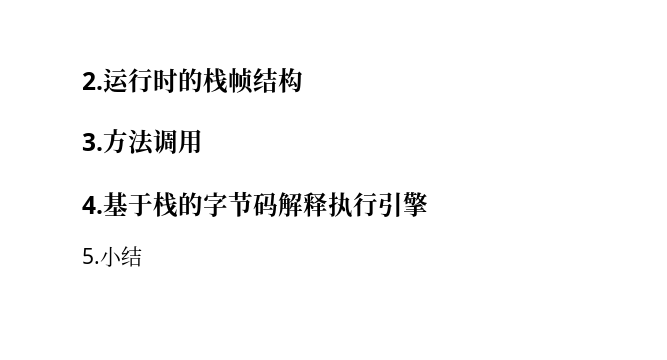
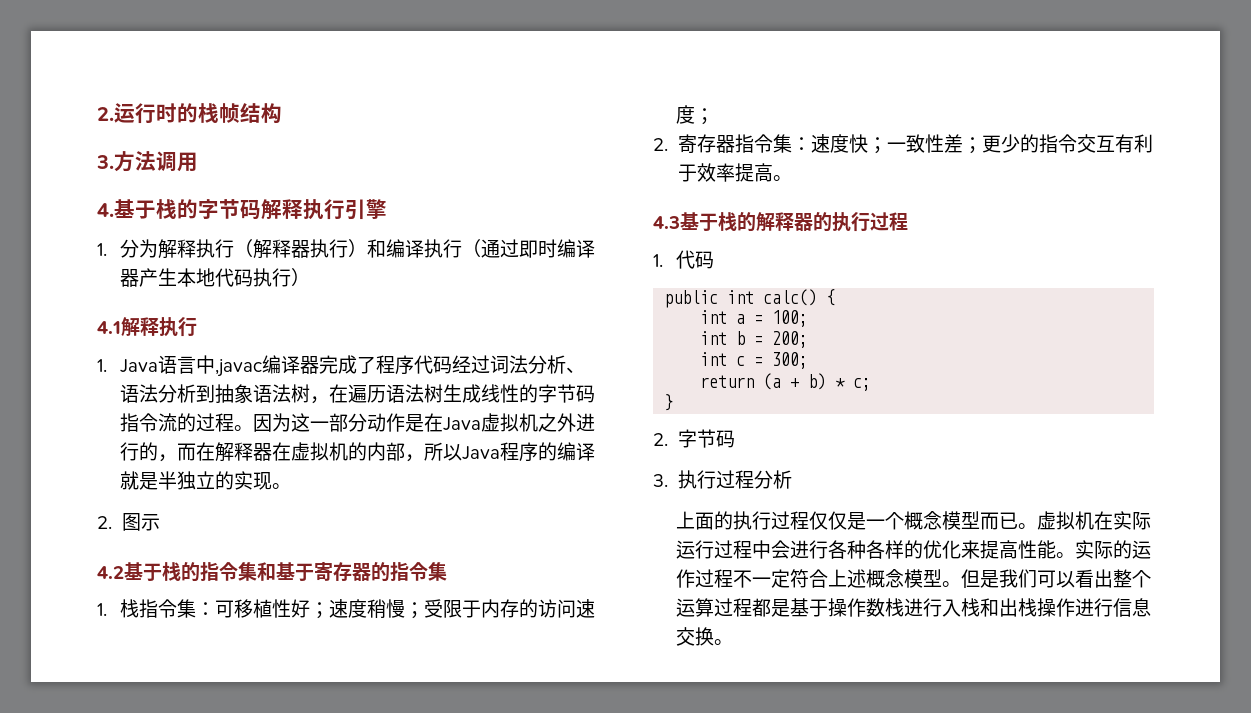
- 5.小结
+ 1.分为解释执行（解释器执行）和编译执行（通过即时编译器产生本地代码执行）
+ 4.1解释执行
+ 1. Java语言中,javac编译器完成了程序代码经过词法分析、语法分析到抽象语法树，在遍历语法树生成线性的字节码指令流的过程。因为这一部分动作是在Java虚拟机之外进行的，而在解释器在虚拟机的内部，所以Java程序的编译就是半独立的实现。
+ 2.图示
+ 4.2基于栈的指令集和基于寄存器的指令集
+ 1.栈指令集：可移植性好；速度稍慢；受限于内存的访问速度；
+ 2.寄存器指令集：速度快；一致性差；更少的指令交互有利于效率提高。
+ 4.3基于栈的解释器的执行过程
+ 1.代码
+ public int calc() {
+ int a = 100;
+ int b = 200;
+ int c = 300;
+ return (a + b) * c;
+ }
+ 2.字节码
+ 3.执行过程分析
+ 上面的执行过程仅仅是一个概念模型而已。虚拟机在实际运行过程中会进行各种各样的优化来提高性能。实际的运作过程不一定符合上述概念模型。但是我们可以看出整个运算过程都是基于操作数栈进行入栈和出栈操作进行信息交换。

